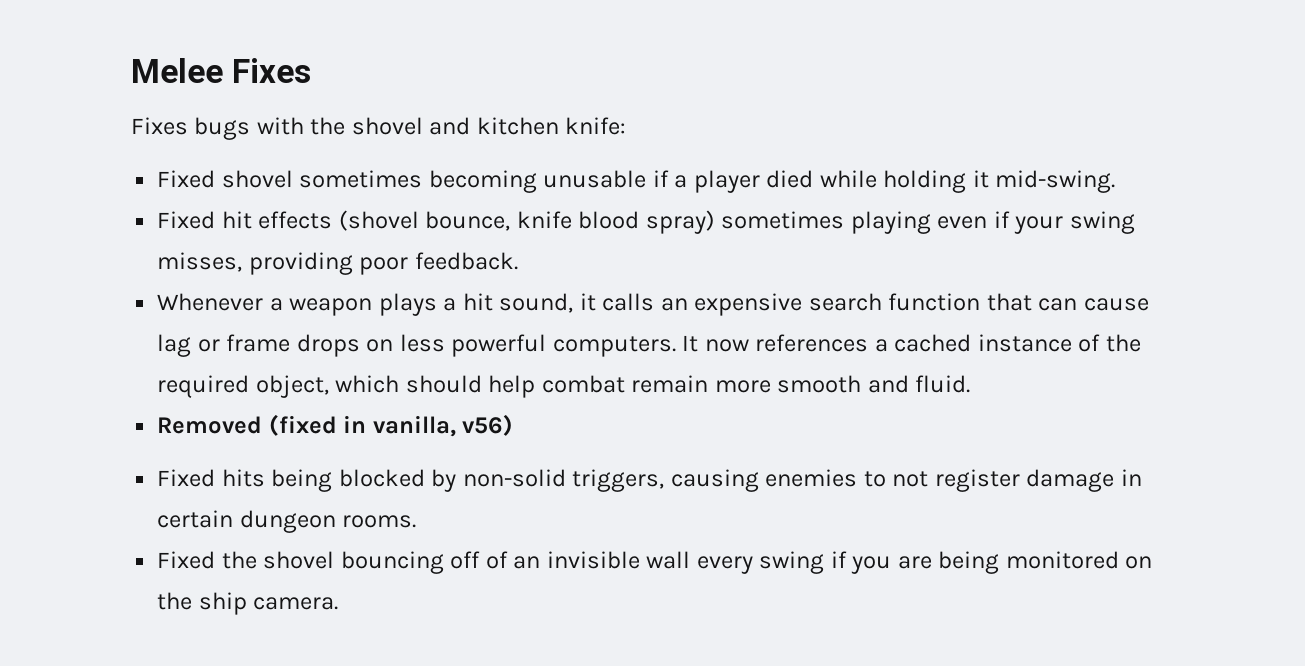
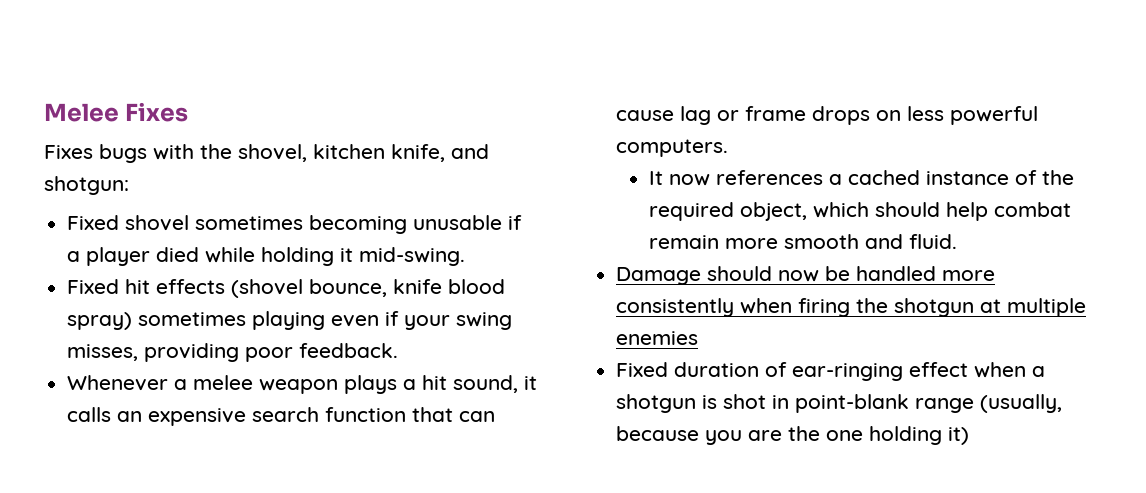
- Fixes bugs with the shovel and kitchen knife:
+ Fixes bugs with the shovel, kitchen knife, and shotgun:
- Whenever a weapon plays a hit sound, it calls an expensive search function that can cause lag or frame drops on less powerful computers. It now references a cached instance of the required object, which should help combat remain more smooth and fluid.
+ Whenever a melee weapon plays a hit sound, it calls an expensive search function that can cause lag or frame drops on less powerful computers.
+ It now references a cached instance of the required object, which should help combat remain more smooth and fluid.
- Removed (fixed in vanilla, v56)
- Fixed hits being blocked by non-solid triggers, causing enemies to not register damage in certain dungeon rooms.
- Fixed the shovel bouncing off of an invisible wall every swing if you are being monitored on the ship camera.
+ Damage should now be handled more consistently when firing the shotgun at multiple enemies
+ Fixed duration of ear-ringing effect when a shotgun is shot in point-blank range (usually, because you are the one holding it)

